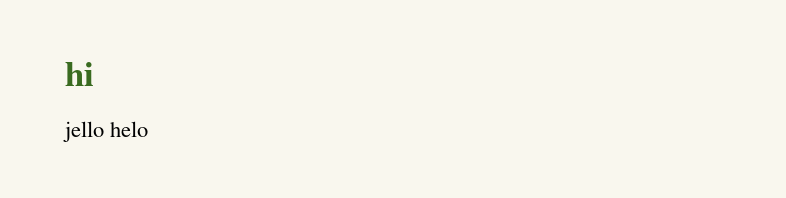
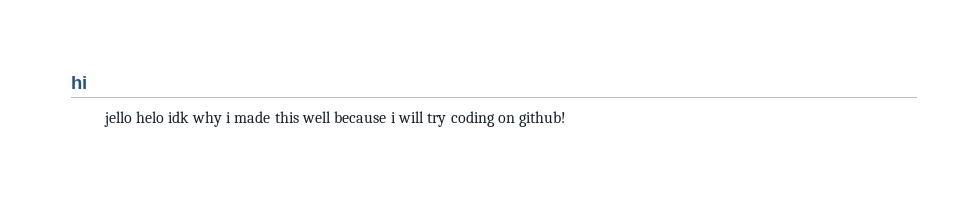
- jello helo
+ jello helo idk why i made this well because i will try coding on github!

